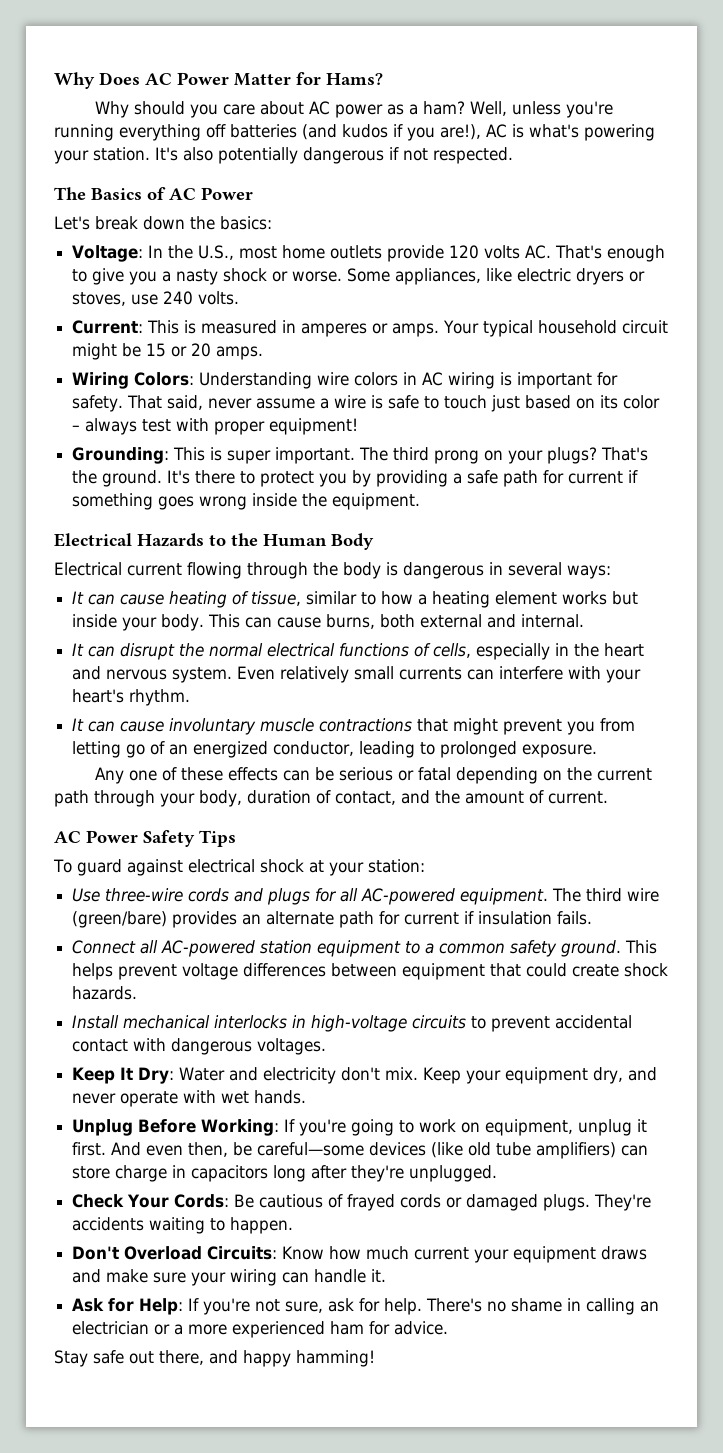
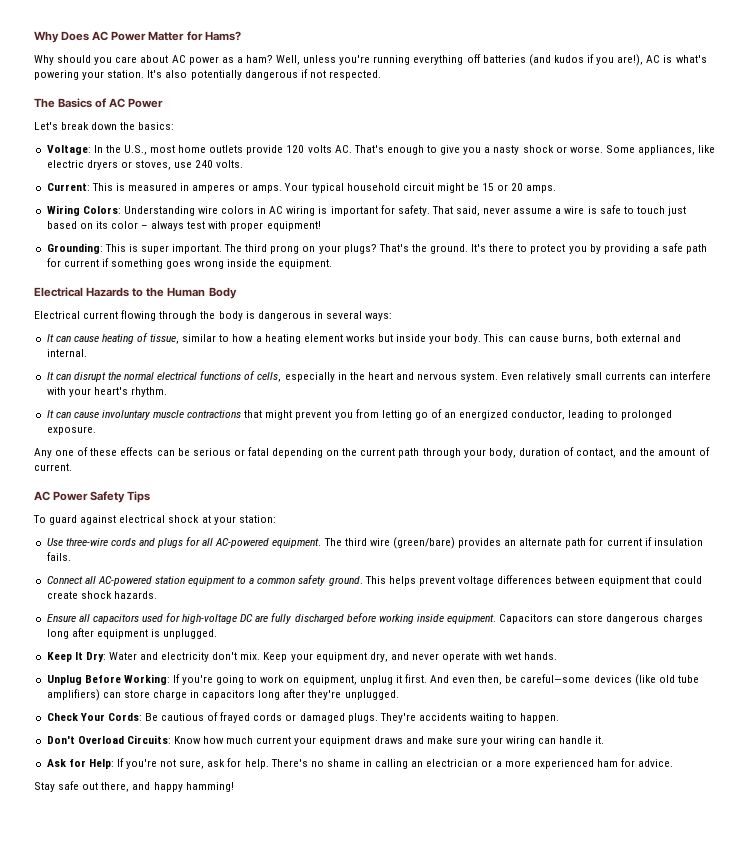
- Install mechanical interlocks in high-voltage circuits to prevent accidental contact with dangerous voltages.
+ Ensure all capacitors used for high-voltage DC are fully discharged before working inside equipment. Capacitors can store dangerous charges long after equipment is unplugged.

